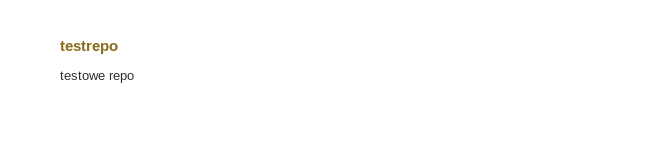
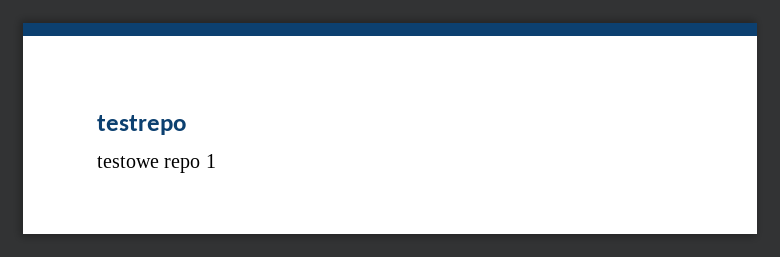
- testowe repo
+ testowe repo 1

